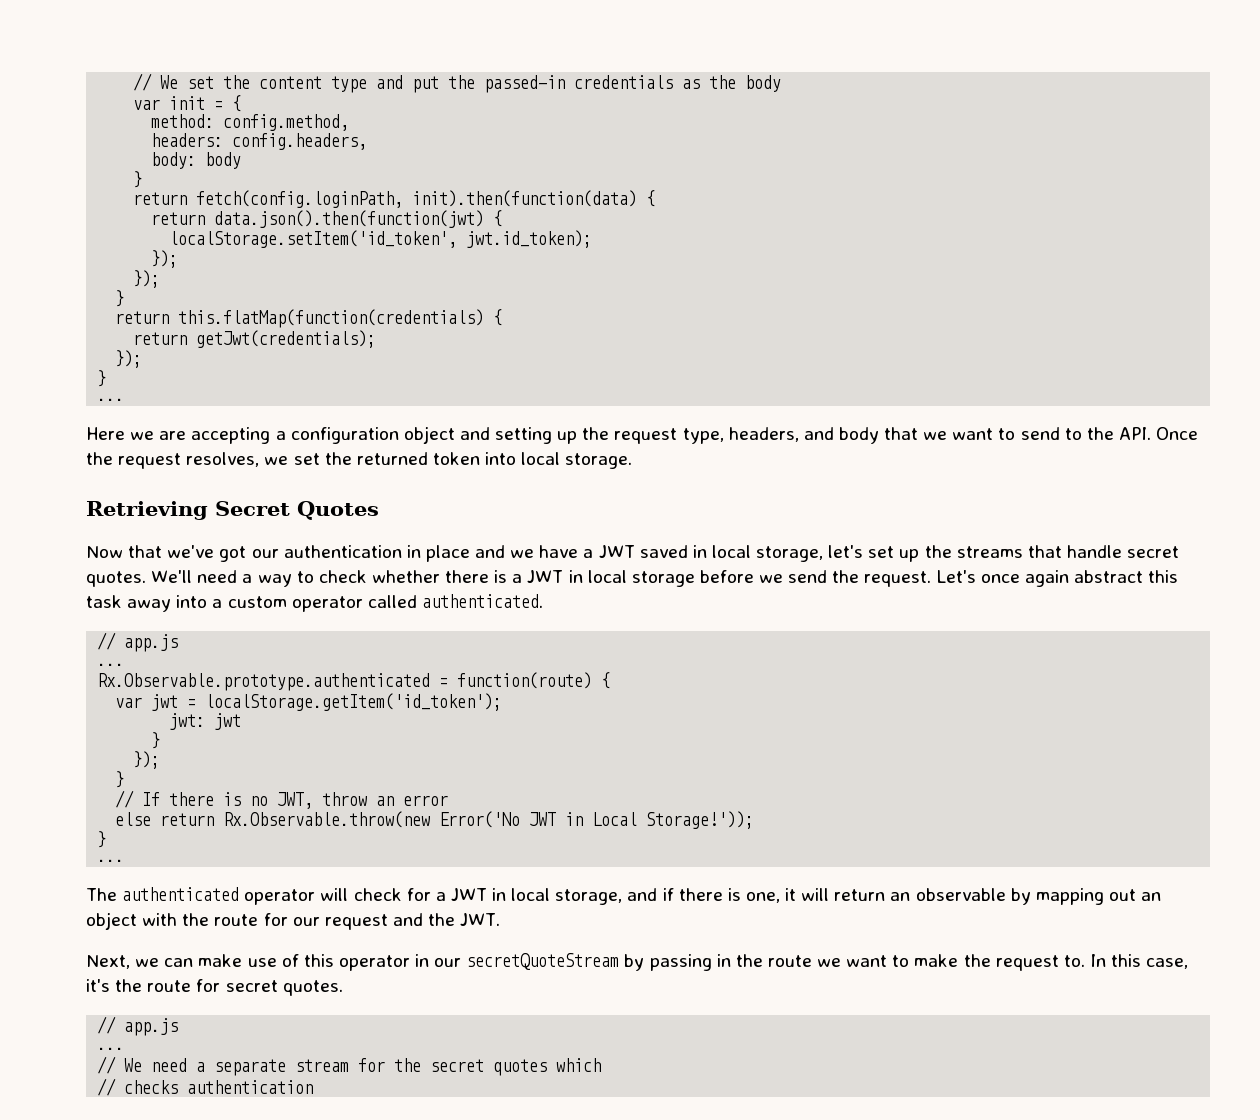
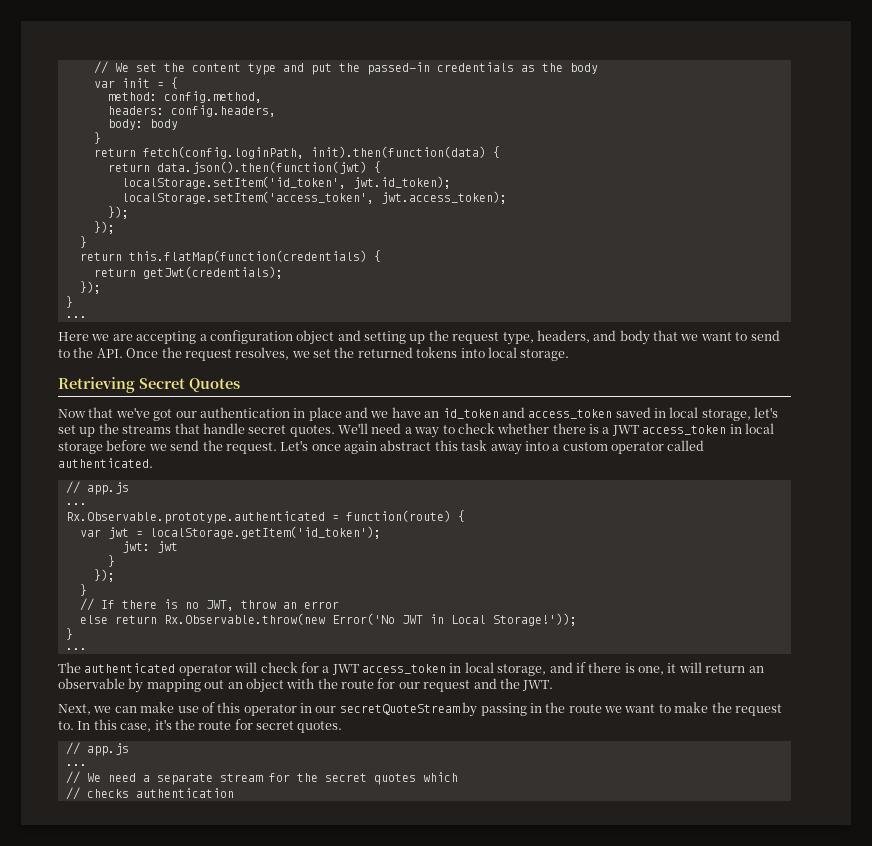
+ localStorage.setItem('access_token', jwt.access_token);
- Here we are accepting a configuration object and setting up the request type, headers, and body that we want to send to the API. Once the request resolves, we set the returned token into local storage.
+ Here we are accepting a configuration object and setting up the request type, headers, and body that we want to send to the API. Once the request resolves, we set the returned tokens into local storage.
- Now that we've got our authentication in place and we have a JWT saved in local storage, let's set up the streams that handle secret quotes.
+ Now that we've got our authentication in place and we have an id_token and access_token saved in local storage, let's set up the streams that handle secret quotes.
- We'll need a way to check whether there is a JWT in local storage before we send the request.
+ We'll need a way to check whether there is a JWT access_token in local storage before we send the request.
- The authenticated operator will check for a JWT in local storage, and if there is one, it will return an observable by mapping out an object with the route for our request and the JWT.
+ The authenticated operator will check for a JWT access_token in local storage, and if there is one, it will return an observable by mapping out an object with the route for our request and the JWT.

